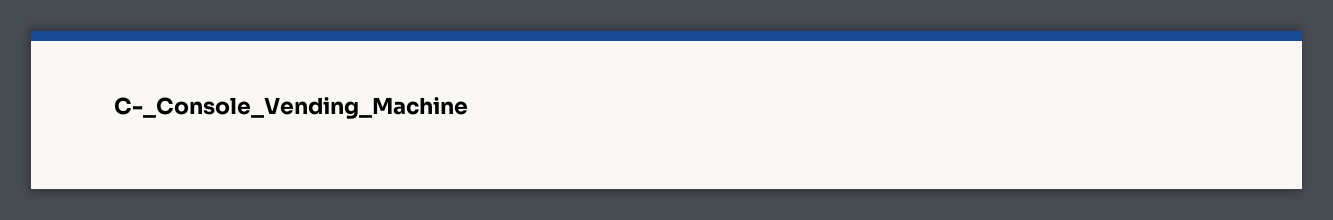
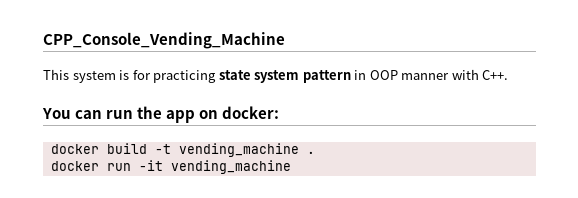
- C-_Console_Vending_Machine
+ CPP_Console_Vending_Machine
+ This system is for practicing state system pattern in OOP manner with C++.
+ You can run the app on docker:
+ docker build -t vending_machine .
+ docker run -it vending_machine

